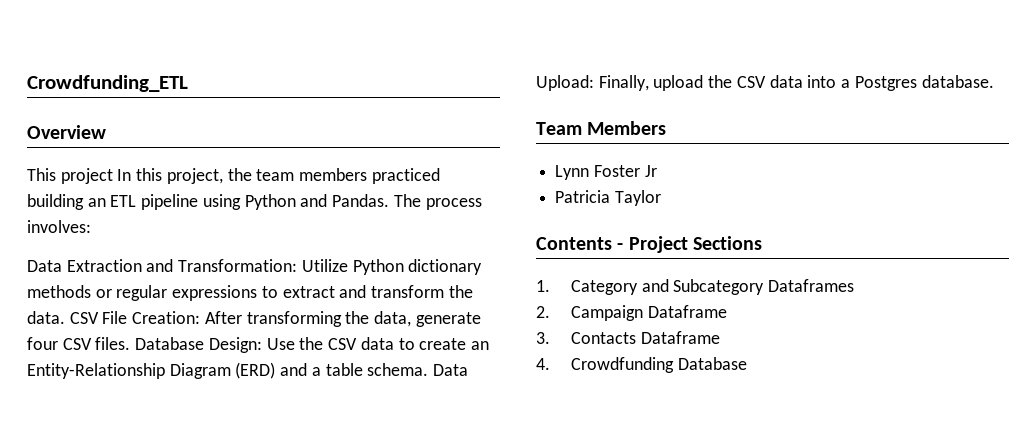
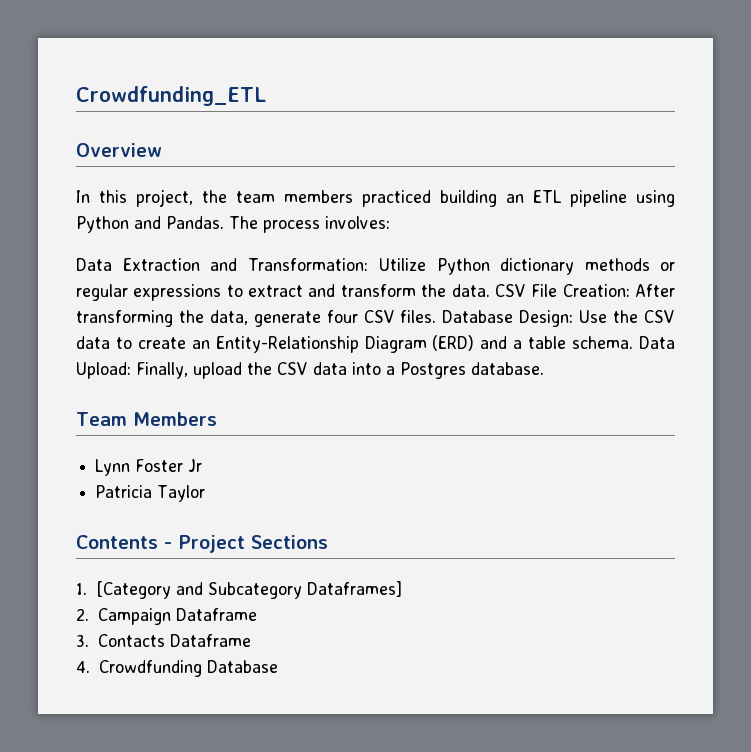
- This project In this project, the team members practiced building an ETL pipeline using Python and Pandas.
+ In this project, the team members practiced building an ETL pipeline using Python and Pandas.
- 1. Category and Subcategory Dataframes
+ 1. [Category and Subcategory Dataframes]

